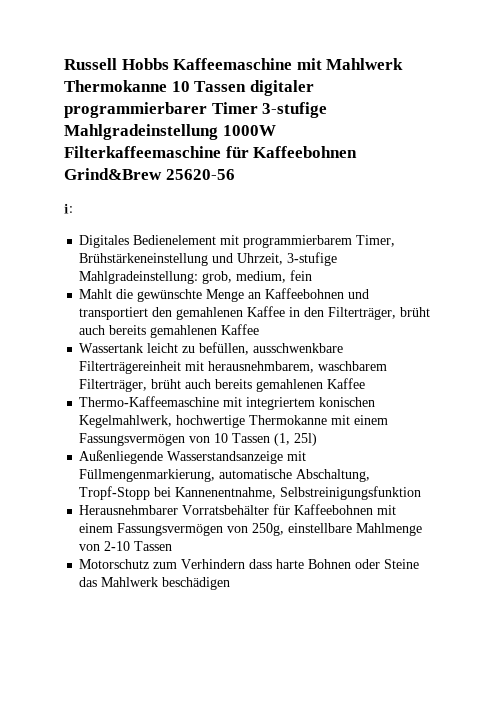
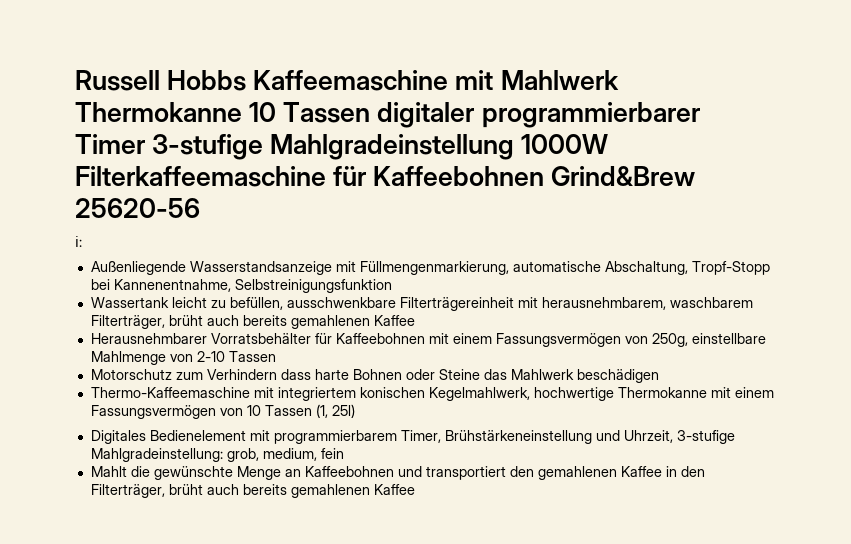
+ Außenliegende Wasserstandsanzeige mit Füllmengenmarkierung, automatische Abschaltung, Tropf-Stopp bei Kannenentnahme, Selbstreinigungsfunktion
+ Wassertank leicht zu befüllen, ausschwenkbare Filterträgereinheit mit herausnehmbarem, waschbarem Filterträger, brüht auch bereits gemahlenen Kaffee
+ Herausnehmbarer Vorratsbehälter für Kaffeebohnen mit einem Fassungsvermögen von 250g, einstellbare Mahlmenge von 2-10 Tassen
+ Motorschutz zum Verhindern dass harte Bohnen oder Steine das Mahlwerk beschädigen
+ Thermo-Kaffeemaschine mit integriertem konischen Kegelmahlwerk, hochwertige Thermokanne mit einem Fassungsvermögen von 10 Tassen (1, 25l)
- Wassertank leicht zu befüllen, ausschwenkbare Filterträgereinheit mit herausnehmbarem, waschbarem Filterträger, brüht auch bereits gemahlenen Kaffee
- Thermo-Kaffeemaschine mit integriertem konischen Kegelmahlwerk, hochwertige Thermokanne mit einem Fassungsvermögen von 10 Tassen (1, 25l)
- Außenliegende Wasserstandsanzeige mit Füllmengenmarkierung, automatische Abschaltung, Tropf-Stopp bei Kannenentnahme, Selbstreinigungsfunktion
- Herausnehmbarer Vorratsbehälter für Kaffeebohnen mit einem Fassungsvermögen von 250g, einstellbare Mahlmenge von 2-10 Tassen
- Motorschutz zum Verhindern dass harte Bohnen oder Steine das Mahlwerk beschädigen

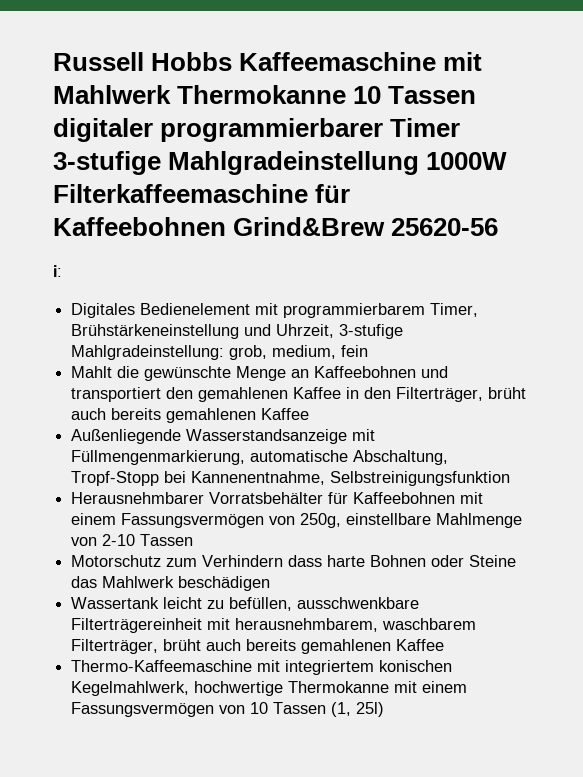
- Außenliegende Wasserstandsanzeige mit Füllmengenmarkierung, automatische Abschaltung, Tropf-Stopp bei Kannenentnahme, Selbstreinigungsfunktion
- Wassertank leicht zu befüllen, ausschwenkbare Filterträgereinheit mit herausnehmbarem, waschbarem Filterträger, brüht auch bereits gemahlenen Kaffee
- Herausnehmbarer Vorratsbehälter für Kaffeebohnen mit einem Fassungsvermögen von 250g, einstellbare Mahlmenge von 2-10 Tassen
- Motorschutz zum Verhindern dass harte Bohnen oder Steine das Mahlwerk beschädigen
- Thermo-Kaffeemaschine mit integriertem konischen Kegelmahlwerk, hochwertige Thermokanne mit einem Fassungsvermögen von 10 Tassen (1, 25l)
+ Außenliegende Wasserstandsanzeige mit Füllmengenmarkierung, automatische Abschaltung, Tropf-Stopp bei Kannenentnahme, Selbstreinigungsfunktion
+ Herausnehmbarer Vorratsbehälter für Kaffeebohnen mit einem Fassungsvermögen von 250g, einstellbare Mahlmenge von 2-10 Tassen
+ Motorschutz zum Verhindern dass harte Bohnen oder Steine das Mahlwerk beschädigen
+ Wassertank leicht zu befüllen, ausschwenkbare Filterträgereinheit mit herausnehmbarem, waschbarem Filterträger, brüht auch bereits gemahlenen Kaffee
+ Thermo-Kaffeemaschine mit integriertem konischen Kegelmahlwerk, hochwertige Thermokanne mit einem Fassungsvermögen von 10 Tassen (1, 25l)

